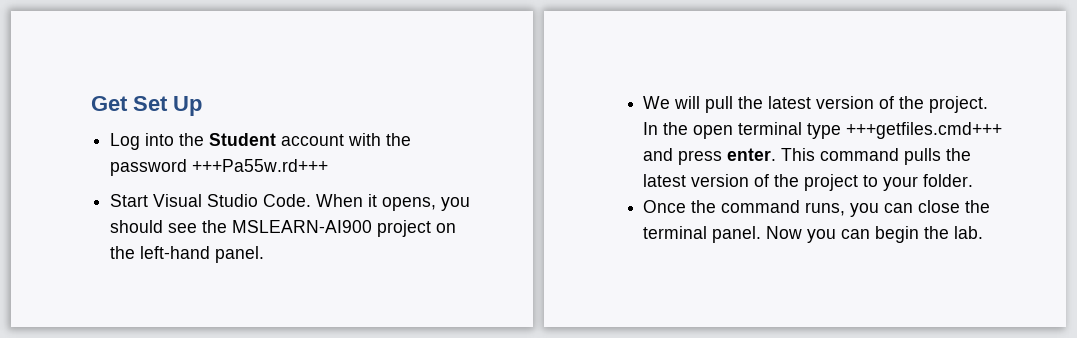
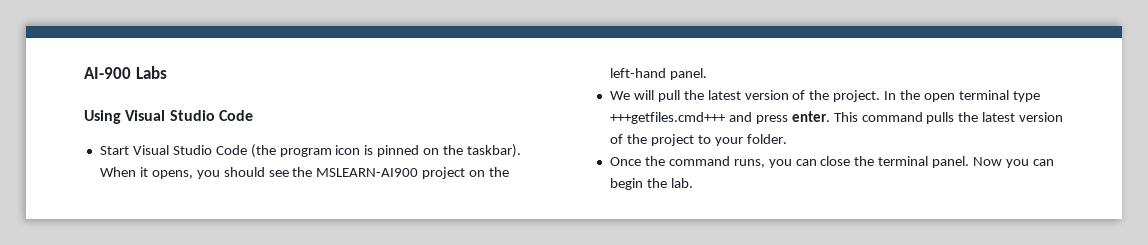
- Get Set Up
- Log into the Student account with the password +++Pa55w.rd+++
- Start Visual Studio Code.
+ AI-900 Labs
+ Using Visual Studio Code
+ Start Visual Studio Code (the program icon is pinned on the taskbar).

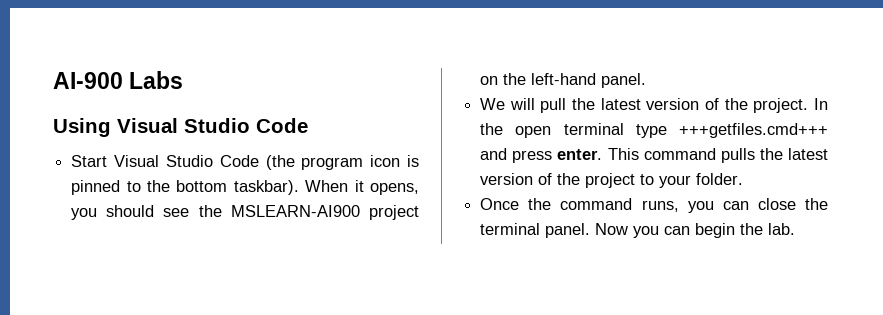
- Start Visual Studio Code (the program icon is pinned on the taskbar).
+ Start Visual Studio Code (the program icon is pinned to the bottom taskbar).

